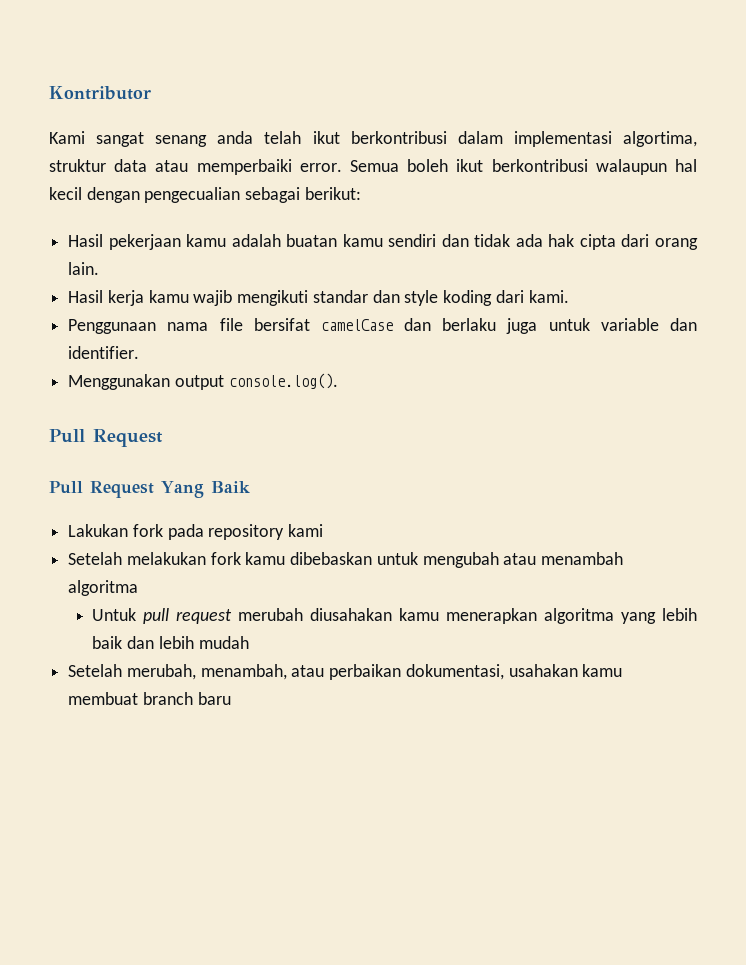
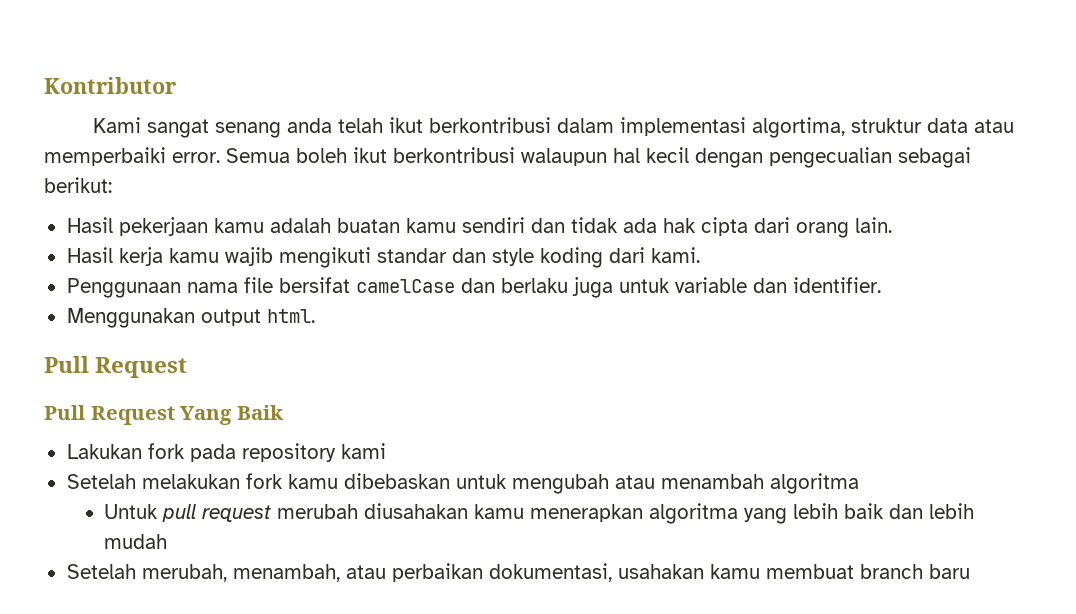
- Menggunakan output console.log().
+ Menggunakan output html.

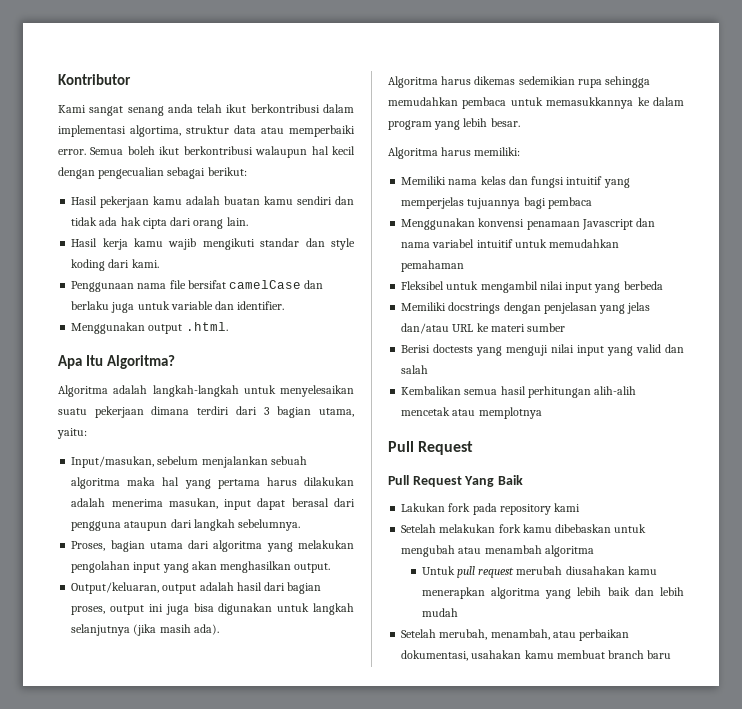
- Menggunakan output html.
+ Menggunakan output .html.
+ Apa Itu Algoritma?
+ Algoritma adalah langkah-langkah untuk menyelesaikan suatu pekerjaan dimana terdiri dari 3 bagian utama, yaitu:
+ Input/masukan, sebelum menjalankan sebuah algoritma maka hal yang pertama harus dilakukan adalah menerima masukan, input dapat berasal dari pengguna ataupun dari langkah sebelumnya.
+ Proses, bagian utama dari algoritma yang melakukan pengolahan input yang akan menghasilkan output.
+ Output/keluaran, output adalah hasil dari bagian proses, output ini juga bisa digunakan untuk langkah selanjutnya (jika masih ada).
+ Algoritma harus dikemas sedemikian rupa sehingga memudahkan pembaca untuk memasukkannya ke dalam program yang lebih besar.
+ Algoritma harus memiliki:
+ Memiliki nama kelas dan fungsi intuitif yang memperjelas tujuannya bagi pembaca
+ Menggunakan konvensi penamaan Javascript dan nama variabel intuitif untuk memudahkan pemahaman
+ Fleksibel untuk mengambil nilai input yang berbeda
+ Memiliki docstrings dengan penjelasan yang jelas dan/atau URL ke materi sumber
+ Berisi doctests yang menguji nilai input yang valid dan salah
+ Kembalikan semua hasil perhitungan alih-alih mencetak atau memplotnya

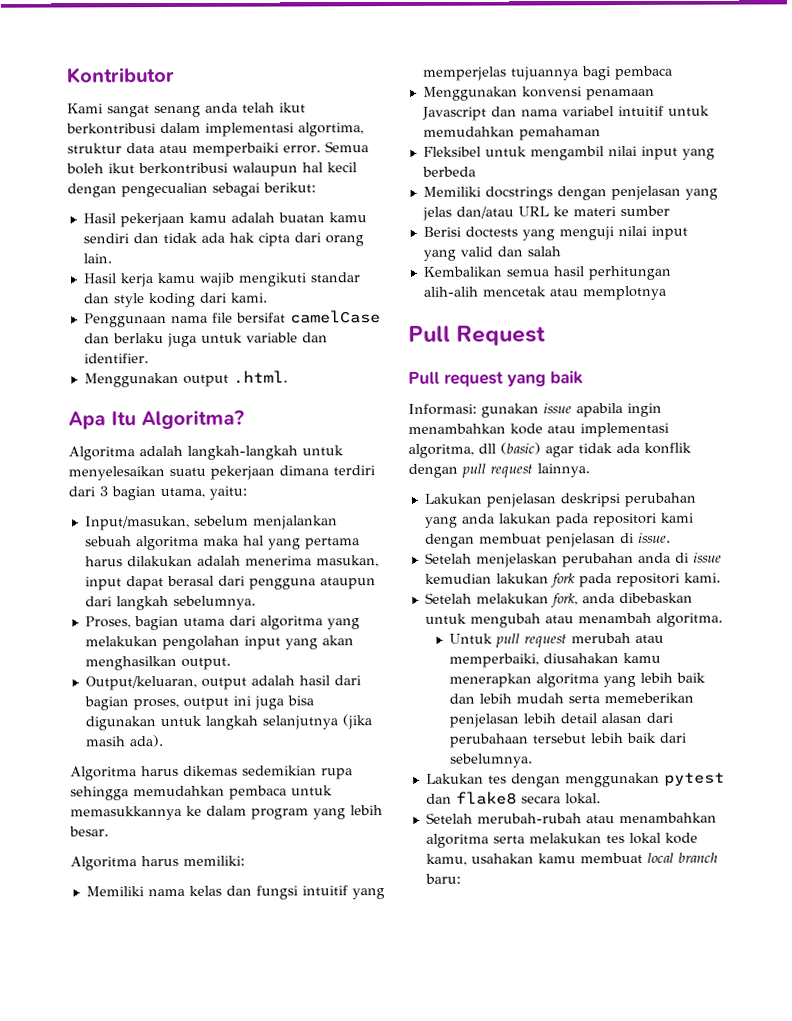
- Pull Request Yang Baik
- Lakukan fork pada repository kami
+ Pull request yang baik
+ Informasi: gunakan issue apabila ingin menambahkan kode atau implementasi algoritma, dll (basic) agar tidak ada konflik dengan pull request lainnya.
+ Lakukan penjelasan deskripsi perubahan yang anda lakukan pada repositori kami dengan membuat penjelasan di issue.
+ Setelah menjelaskan perubahan anda di issue kemudian lakukan fork pada repositori kami.
- Setelah melakukan fork kamu dibebaskan untuk mengubah atau menambah algoritma
+ Setelah melakukan fork, anda dibebaskan untuk mengubah atau menambah algoritma.
- Untuk pull request merubah diusahakan kamu menerapkan algoritma yang lebih baik dan lebih mudah
- Setelah merubah, menambah, atau perbaikan dokumentasi, usahakan kamu membuat branch baru
+ Untuk pull request merubah atau memperbaiki, diusahakan kamu menerapkan algoritma yang lebih baik dan lebih mudah serta memeberikan penjelasan lebih detail alasan dari perubahaan tersebut lebih baik dari sebelumnya.
+ Lakukan tes dengan menggunakan pytest dan flake8 secara lokal.
+ Setelah merubah-rubah atau menambahkan algoritma serta melakukan tes lokal kode kamu, usahakan kamu membuat local branch baru:

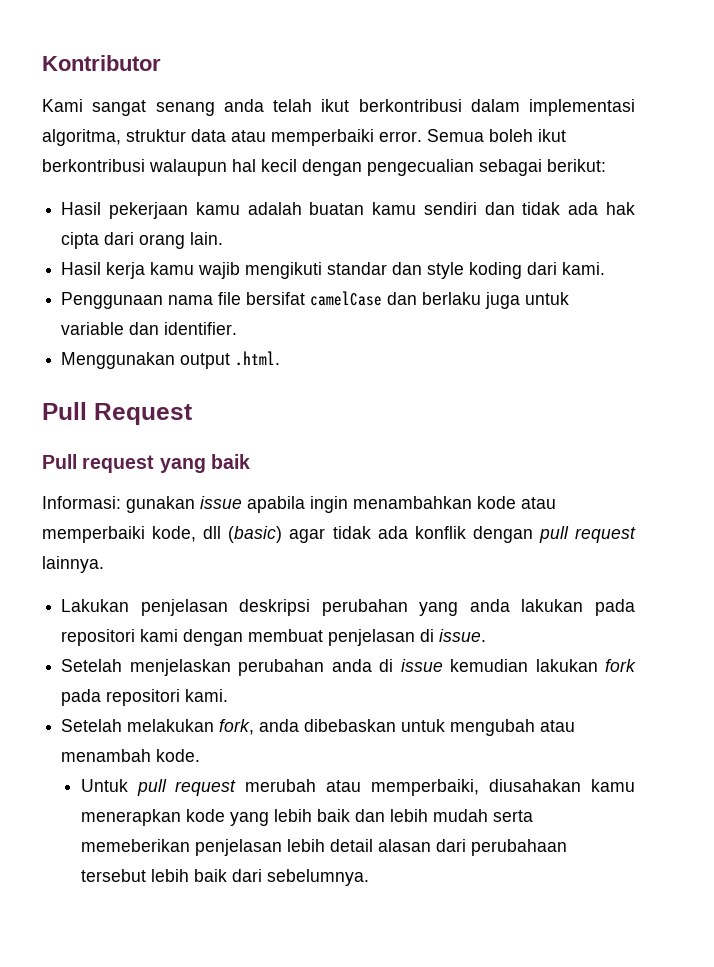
- Kami sangat senang anda telah ikut berkontribusi dalam implementasi algortima, struktur data atau memperbaiki error.
+ Kami sangat senang anda telah ikut berkontribusi dalam implementasi algoritma, struktur data atau memperbaiki error.
- Apa Itu Algoritma?
- Algoritma adalah langkah-langkah untuk menyelesaikan suatu pekerjaan dimana terdiri dari 3 bagian utama, yaitu:
- Input/masukan, sebelum menjalankan sebuah algoritma maka hal yang pertama harus dilakukan adalah menerima masukan, input dapat berasal dari pengguna ataupun dari langkah sebelumnya.
- Proses, bagian utama dari algoritma yang melakukan pengolahan input yang akan menghasilkan output.
- Output/keluaran, output adalah hasil dari bagian proses, output ini juga bisa digunakan untuk langkah selanjutnya (jika masih ada).
- Algoritma harus dikemas sedemikian rupa sehingga memudahkan pembaca untuk memasukkannya ke dalam program yang lebih besar.
- Algoritma harus memiliki:
- Memiliki nama kelas dan fungsi intuitif yang memperjelas tujuannya bagi pembaca
- Menggunakan konvensi penamaan Javascript dan nama variabel intuitif untuk memudahkan pemahaman
- Fleksibel untuk mengambil nilai input yang berbeda
- Memiliki docstrings dengan penjelasan yang jelas dan/atau URL ke materi sumber
- Berisi doctests yang menguji nilai input yang valid dan salah
- Kembalikan semua hasil perhitungan alih-alih mencetak atau memplotnya
- Informasi: gunakan issue apabila ingin menambahkan kode atau implementasi algoritma, dll (basic) agar tidak ada konflik dengan pull request lainnya.
+ Informasi: gunakan issue apabila ingin menambahkan kode atau memperbaiki kode, dll (basic) agar tidak ada konflik dengan pull request lainnya.
- Setelah melakukan fork, anda dibebaskan untuk mengubah atau menambah algoritma.
+ Setelah melakukan fork, anda dibebaskan untuk mengubah atau menambah kode.
- Untuk pull request merubah atau memperbaiki, diusahakan kamu menerapkan algoritma yang lebih baik dan lebih mudah serta memeberikan penjelasan lebih detail alasan dari perubahaan tersebut lebih baik dari sebelumnya.
+ Untuk pull request merubah atau memperbaiki, diusahakan kamu menerapkan kode yang lebih baik dan lebih mudah serta memeberikan penjelasan lebih detail alasan dari perubahaan tersebut lebih baik dari sebelumnya.
- Lakukan tes dengan menggunakan pytest dan flake8 secara lokal.
- Setelah merubah-rubah atau menambahkan algoritma serta melakukan tes lokal kode kamu, usahakan kamu membuat local branch baru:

